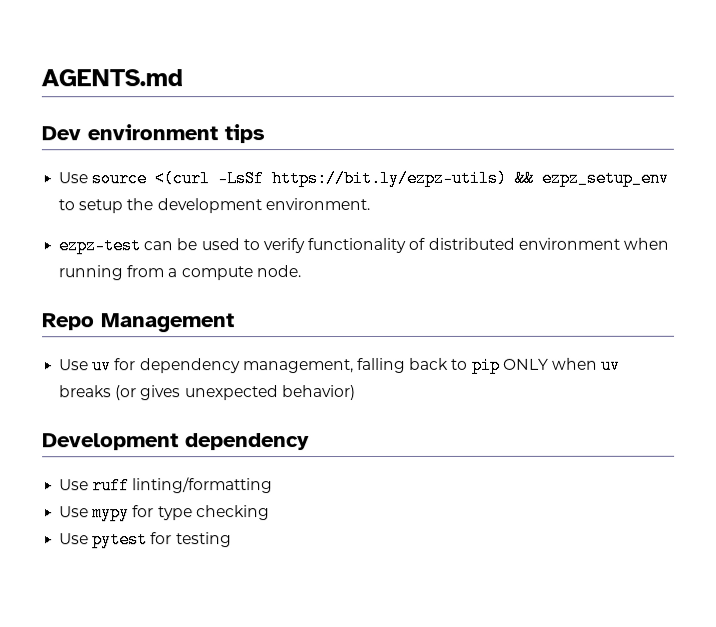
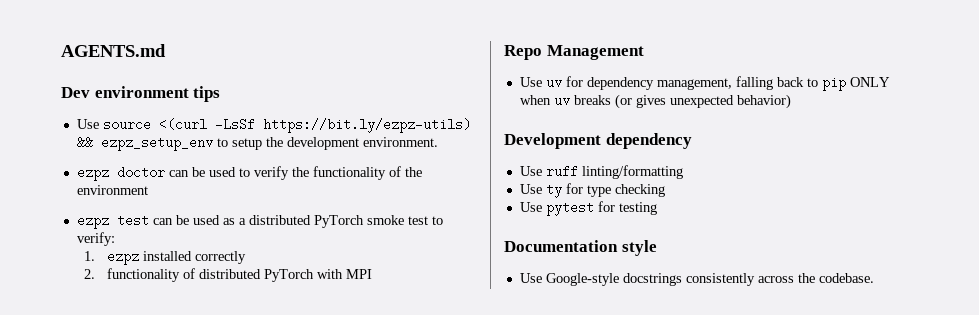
- ezpz-test can be used to verify functionality of distributed environment when running from a compute node.
+ ezpz doctor can be used to verify the functionality of the environment
+ ezpz test can be used as a distributed PyTorch smoke test to verify:
+ 1. ezpz installed correctly
+ 2. functionality of distributed PyTorch with MPI
- Use mypy for type checking
+ Use ty for type checking
+ Documentation style
+ Use Google-style docstrings consistently across the codebase.

